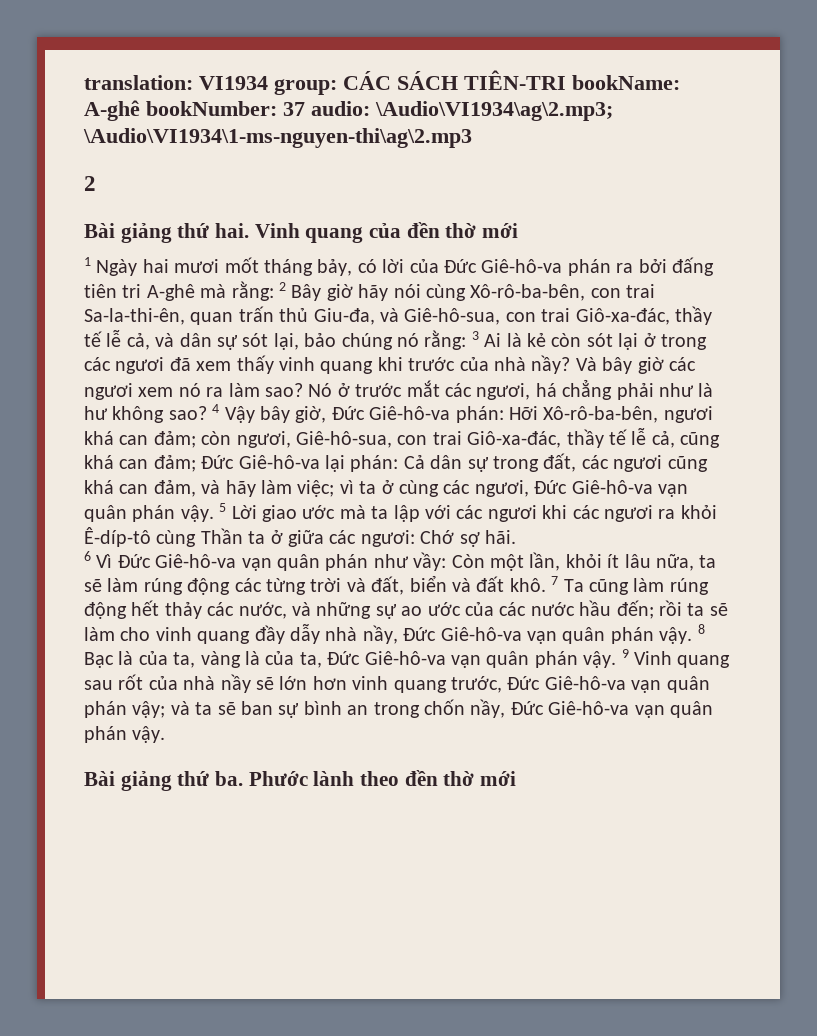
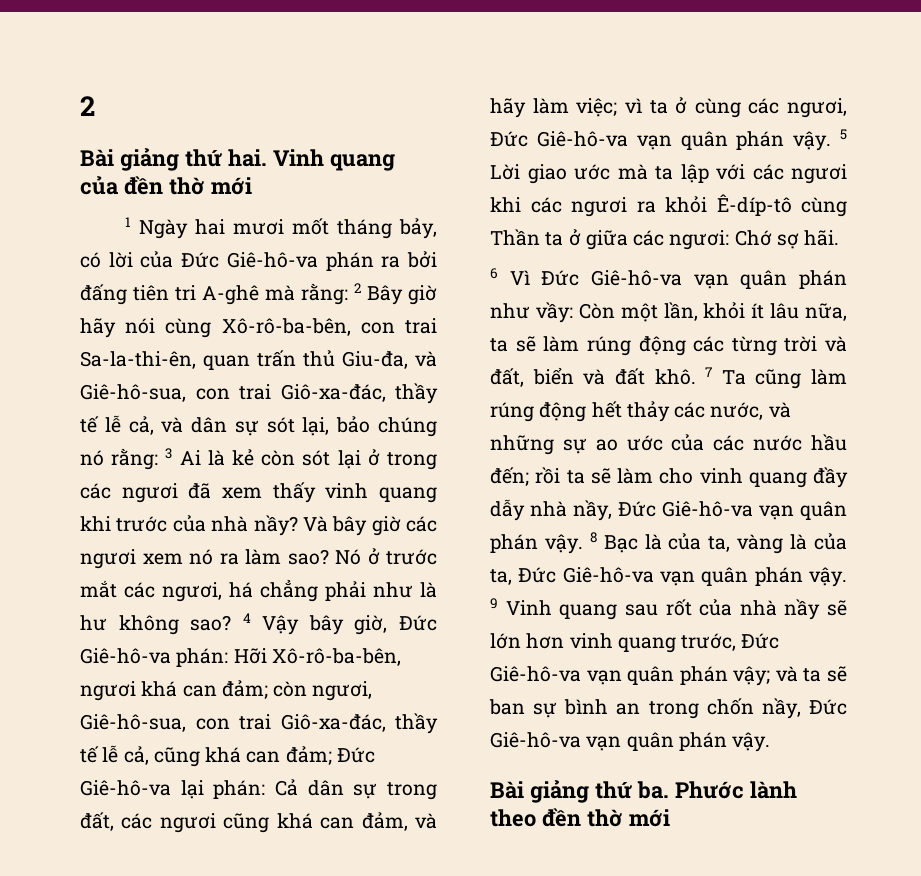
- translation: VI1934 group: CÁC SÁCH TIÊN-TRI bookName: A-ghê bookNumber: 37 audio: \Audio\VI1934\ag\2.mp3; \Audio\VI1934\1-ms-nguyen-thi\ag\2.mp3

